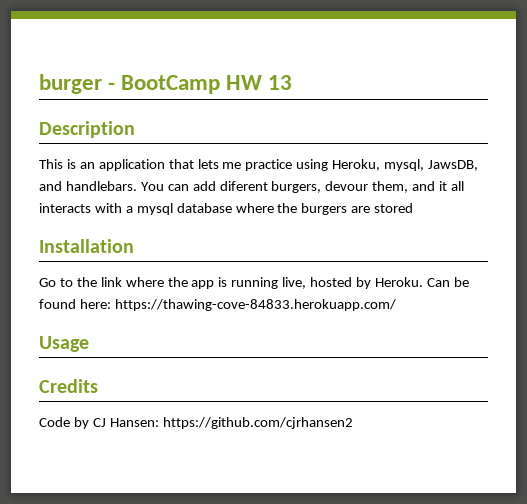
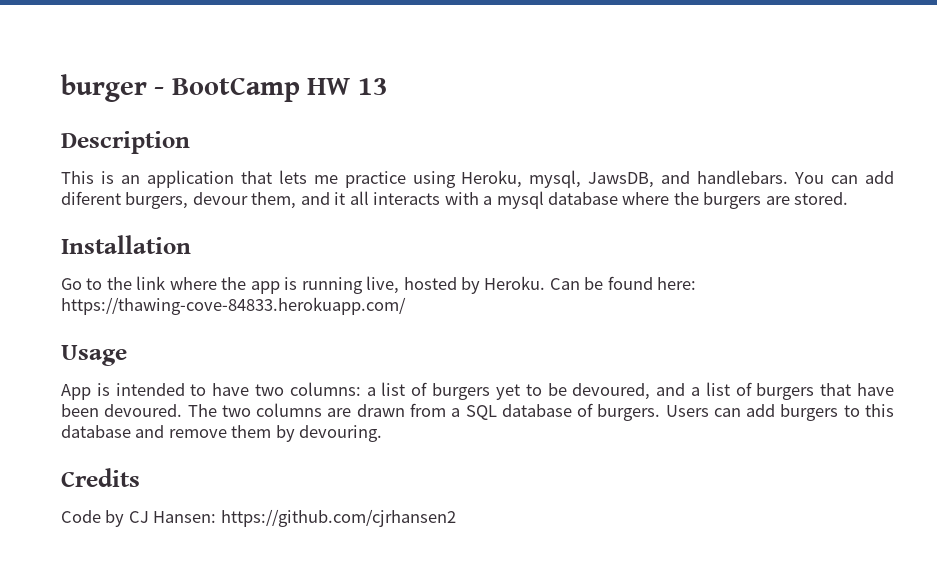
- You can add diferent burgers, devour them, and it all interacts with a mysql database where the burgers are stored
+ You can add diferent burgers, devour them, and it all interacts with a mysql database where the burgers are stored.
+ App is intended to have two columns: a list of burgers yet to be devoured, and a list of burgers that have been devoured. The two columns are drawn from a SQL database of burgers. Users can add burgers to this database and remove them by devouring.

